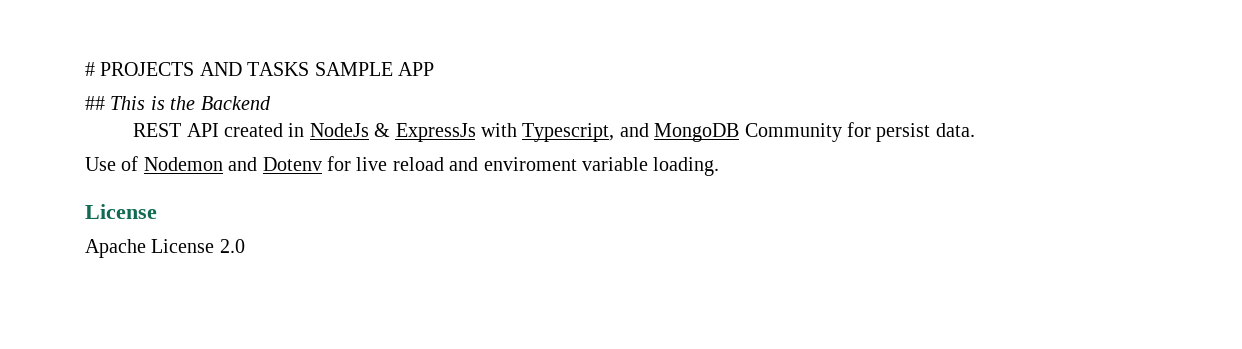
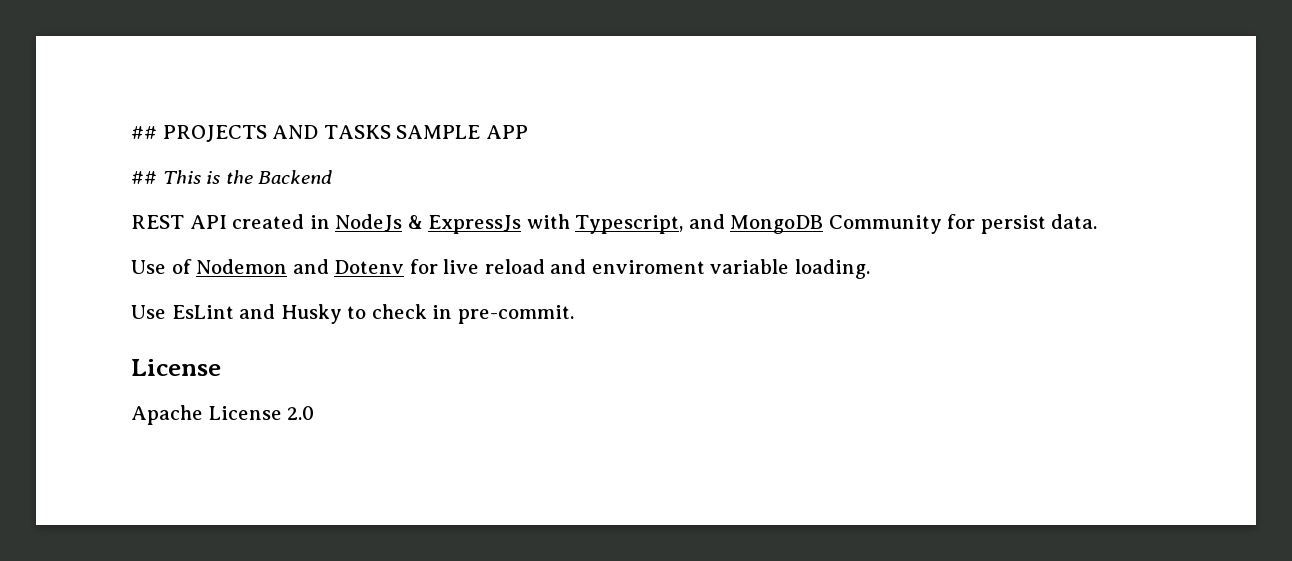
- # PROJECTS AND TASKS SAMPLE APP
+ ## PROJECTS AND TASKS SAMPLE APP
+ Use EsLint and Husky to check in pre-commit.

